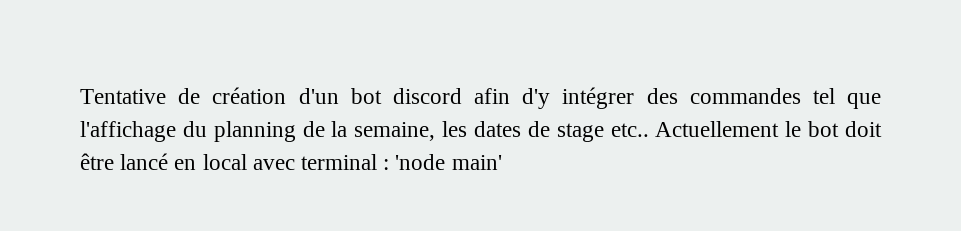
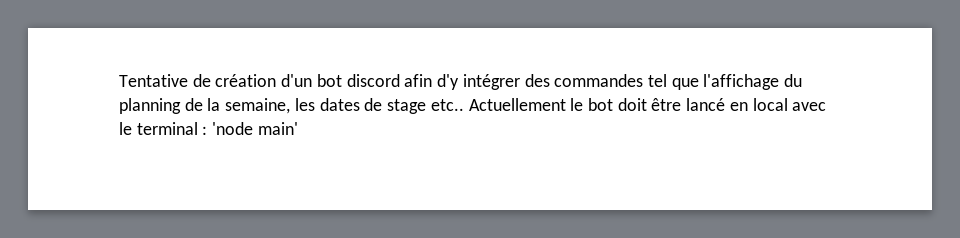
- Actuellement le bot doit être lancé en local avec terminal : 'node main'
+ Actuellement le bot doit être lancé en local avec le terminal : 'node main'

